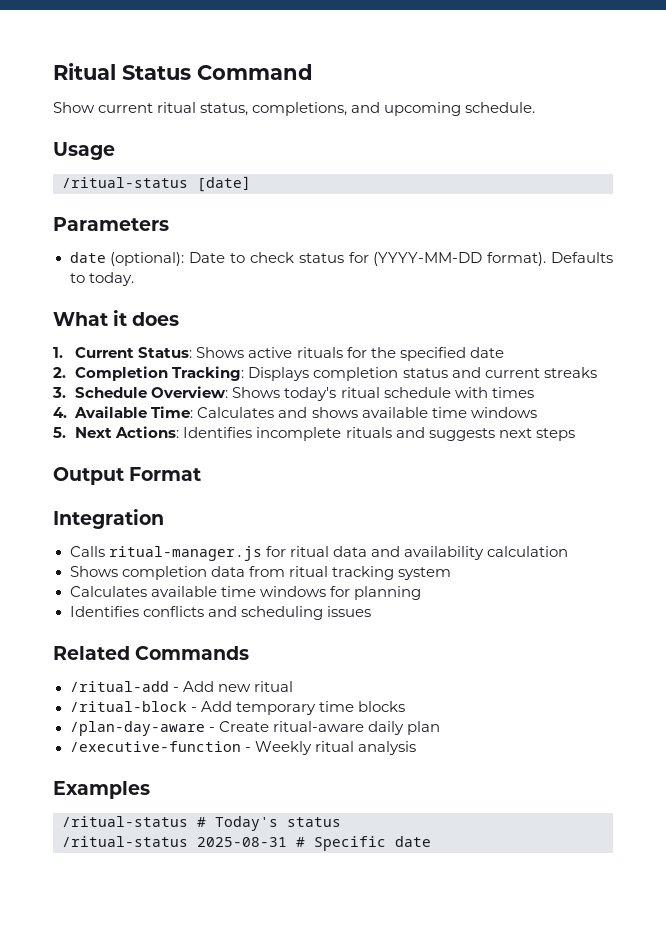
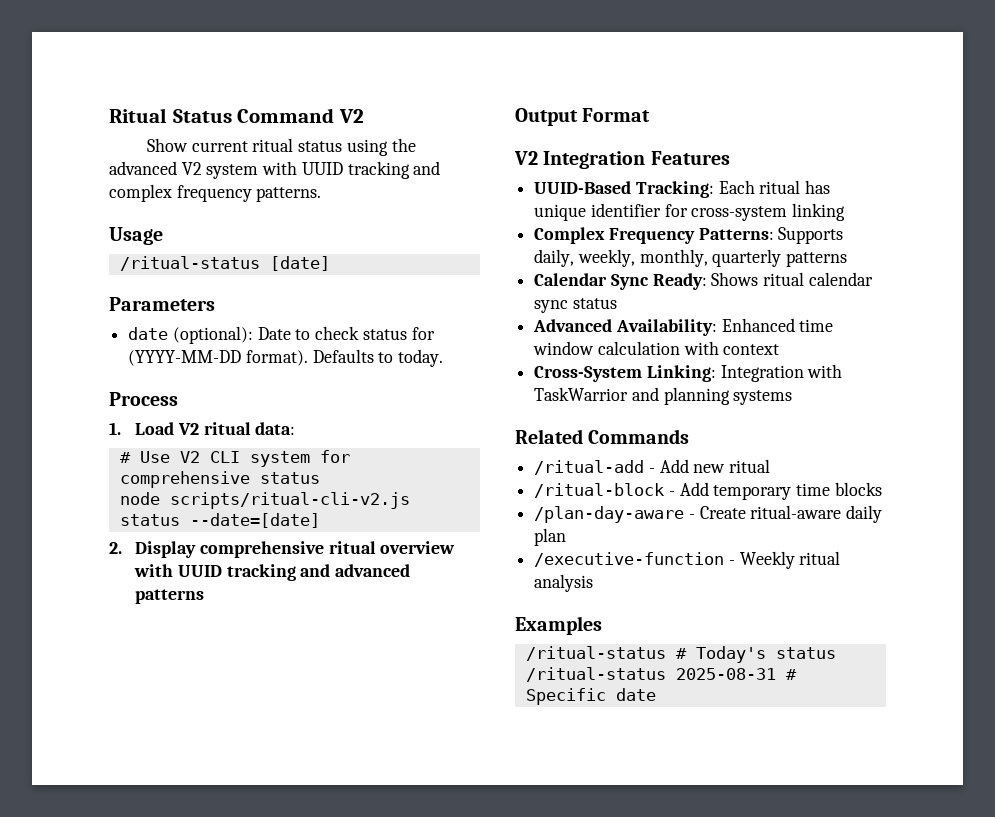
- Ritual Status Command
+ Ritual Status Command V2
- Show current ritual status, completions, and upcoming schedule.
+ Show current ritual status using the advanced V2 system with UUID tracking and complex frequency patterns.
- What it does
- 1. Current Status: Shows active rituals for the specified date
- 2. Completion Tracking: Displays completion status and current streaks
- 3. Schedule Overview: Shows today's ritual schedule with times
- 4. Available Time: Calculates and shows available time windows
- 5. Next Actions: Identifies incomplete rituals and suggests next steps
+ Process
+ 1. Load V2 ritual data:
+ # Use V2 CLI system for comprehensive status
+ node scripts/ritual-cli-v2.js status --date=[date]
+ 2. Display comprehensive ritual overview with UUID tracking and advanced patterns
- Integration
- Calls ritual-manager.js for ritual data and availability calculation
- Shows completion data from ritual tracking system
- Calculates available time windows for planning
- Identifies conflicts and scheduling issues
+ V2 Integration Features
+ UUID-Based Tracking: Each ritual has unique identifier for cross-system linking
+ Complex Frequency Patterns: Supports daily, weekly, monthly, quarterly patterns
+ Calendar Sync Ready: Shows ritual calendar sync status
+ Advanced Availability: Enhanced time window calculation with context
+ Cross-System Linking: Integration with TaskWarrior and planning systems

